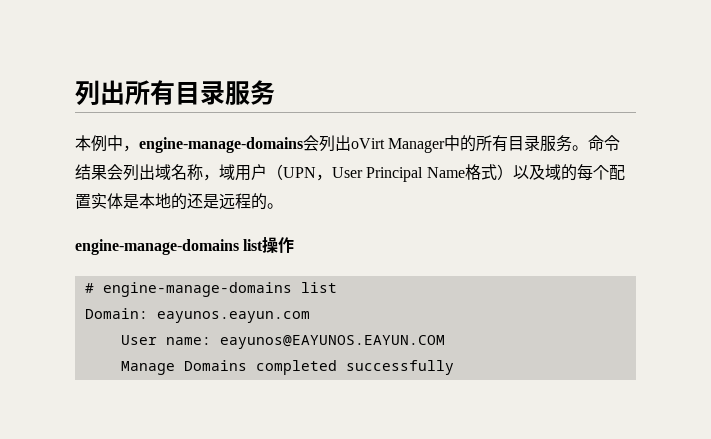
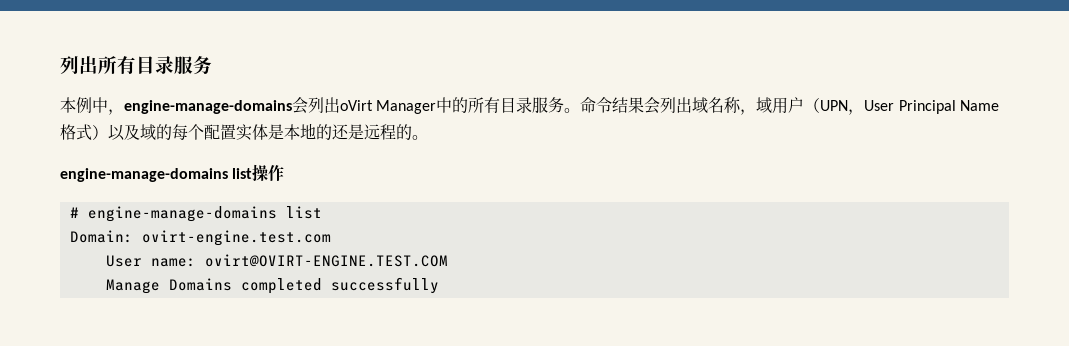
- Domain: eayunos.eayun.com
+ Domain: ovirt-engine.test.com
- User name: eayunos@EAYUNOS.EAYUN.COM
+ User name: ovirt@OVIRT-ENGINE.TEST.COM

